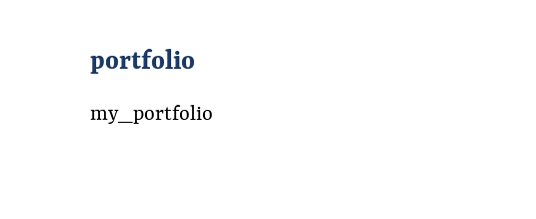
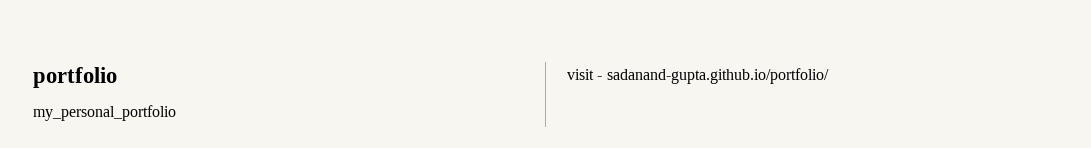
- my_portfolio
+ my_personal_portfolio
+ visit - sadanand-gupta.github.io/portfolio/

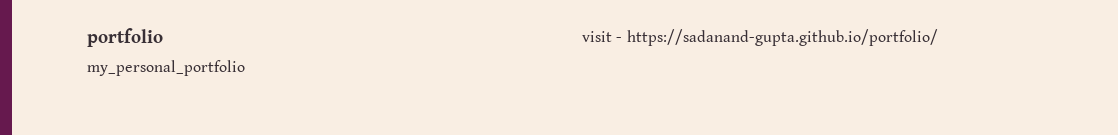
- visit - sadanand-gupta.github.io/portfolio/
+ visit - https://sadanand-gupta.github.io/portfolio/

